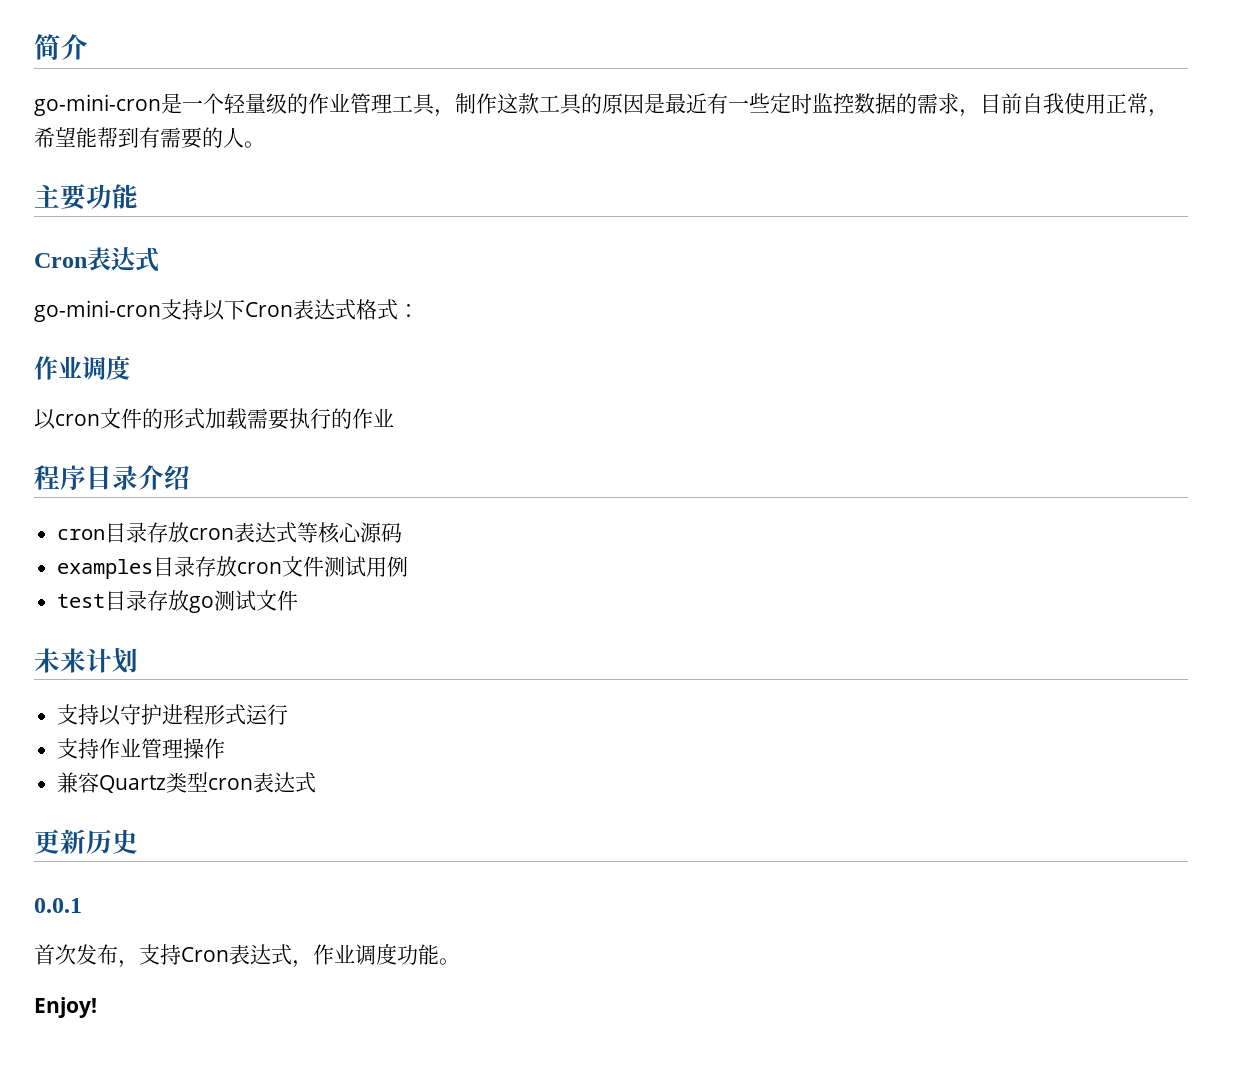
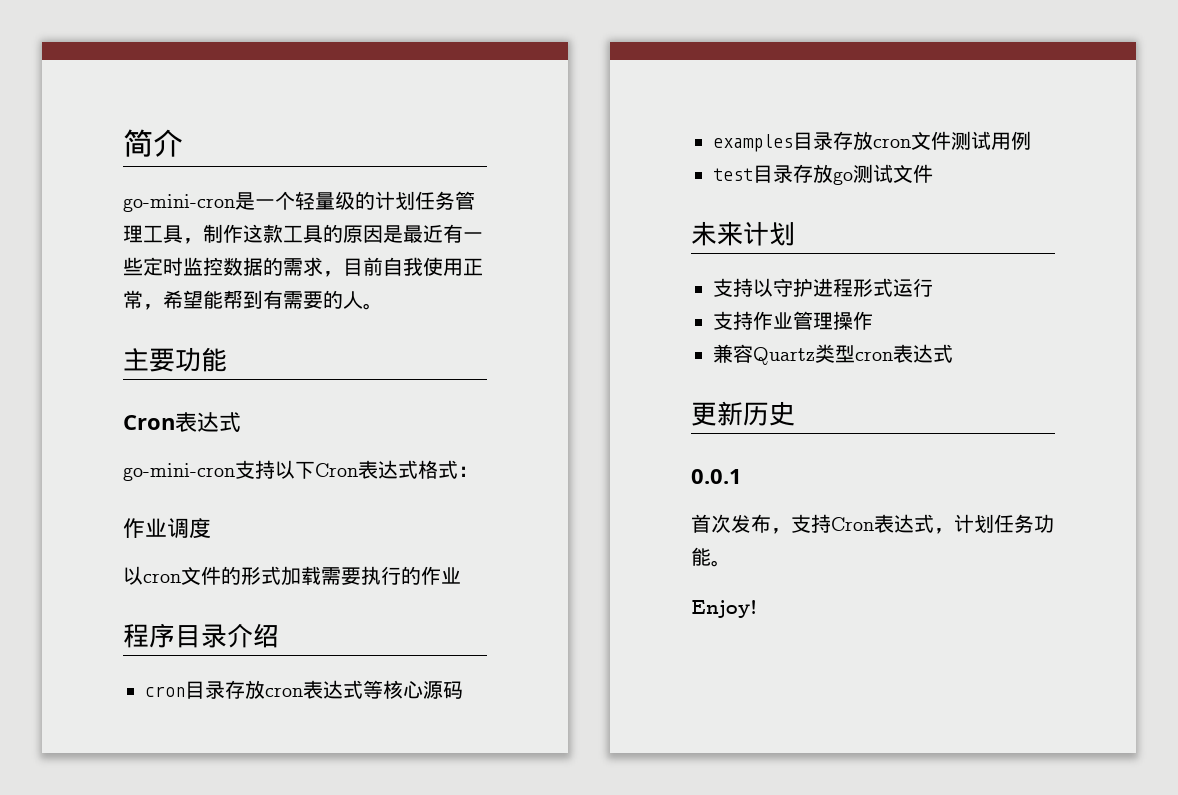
- go-mini-cron是一个轻量级的作业管理工具，制作这款工具的原因是最近有一些定时监控数据的需求，目前自我使用正常，希望能帮到有需要的人。
+ go-mini-cron是一个轻量级的计划任务管理工具，制作这款工具的原因是最近有一些定时监控数据的需求，目前自我使用正常，希望能帮到有需要的人。
- 首次发布，支持Cron表达式，作业调度功能。
+ 首次发布，支持Cron表达式，计划任务功能。

